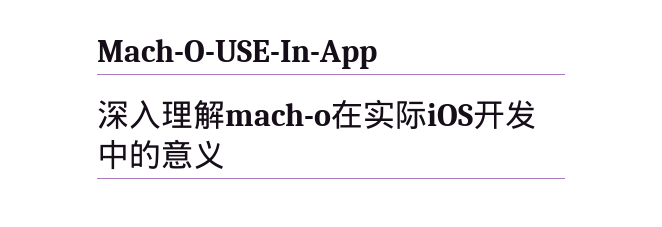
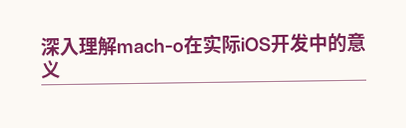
- Mach-O-USE-In-App

